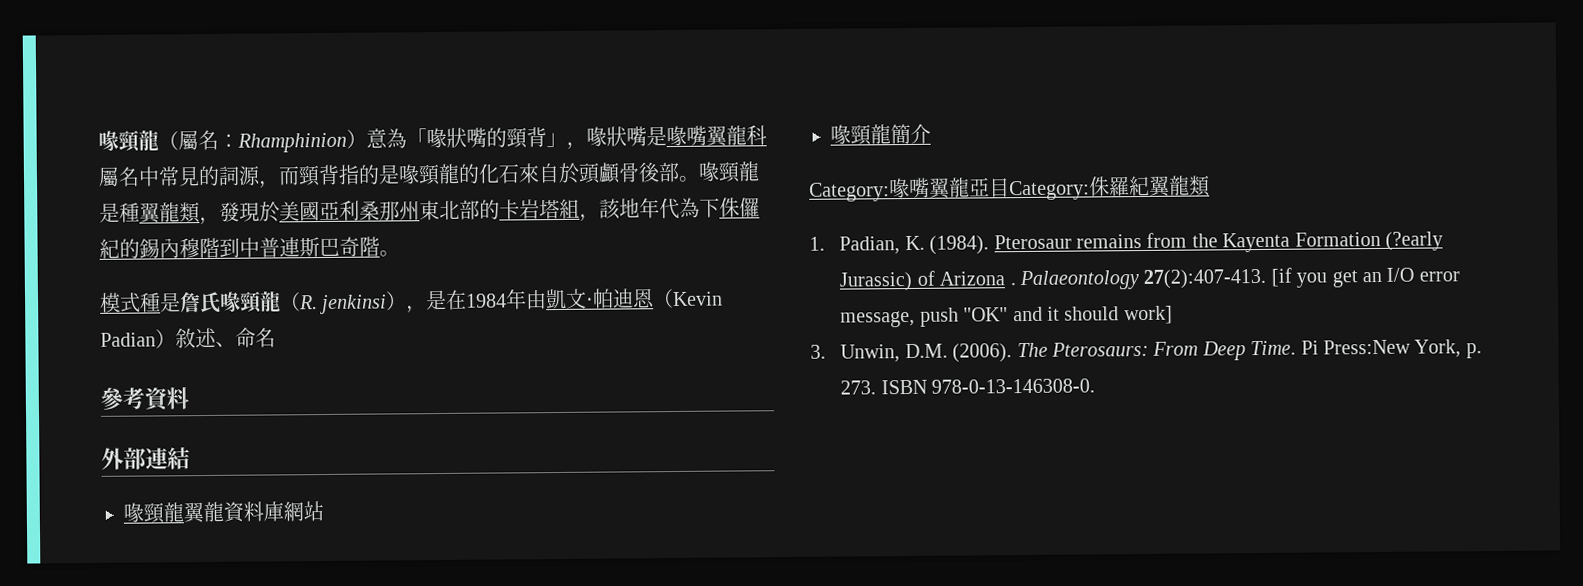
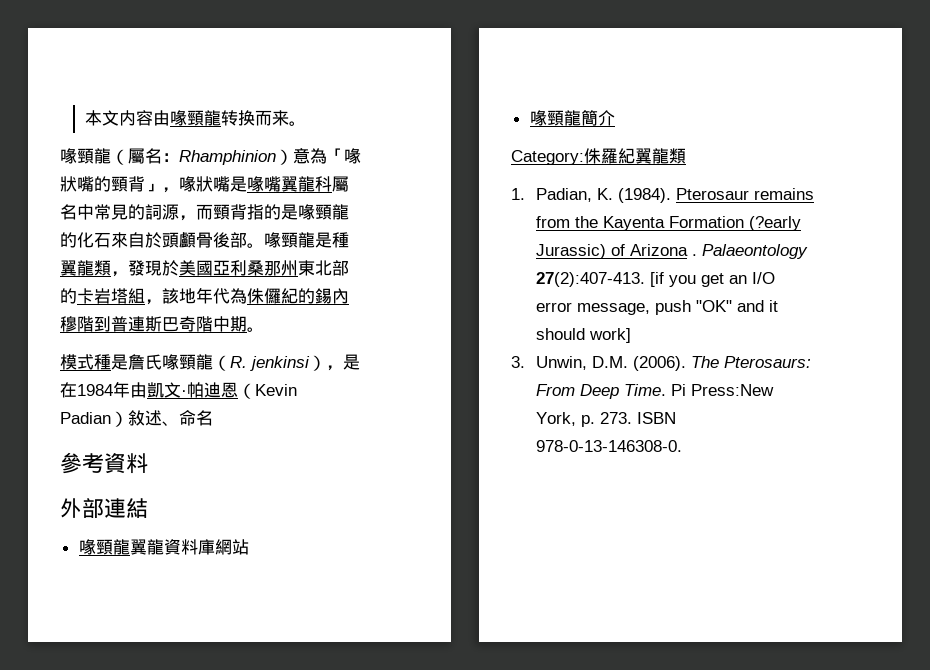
+ 本文内容由喙頸龍转换而来。
- 喙頸龍是種翼龍類，發現於美國亞利桑那州東北部的卡岩塔組，該地年代為下侏儸紀的錫內穆階到中普連斯巴奇階。
+ 喙頸龍是種翼龍類，發現於美國亞利桑那州東北部的卡岩塔組，該地年代為侏儸紀的錫內穆階到普連斯巴奇階中期。
- Category:喙嘴翼龍亞目Category:侏羅紀翼龍類
+ Category:侏羅紀翼龍類

